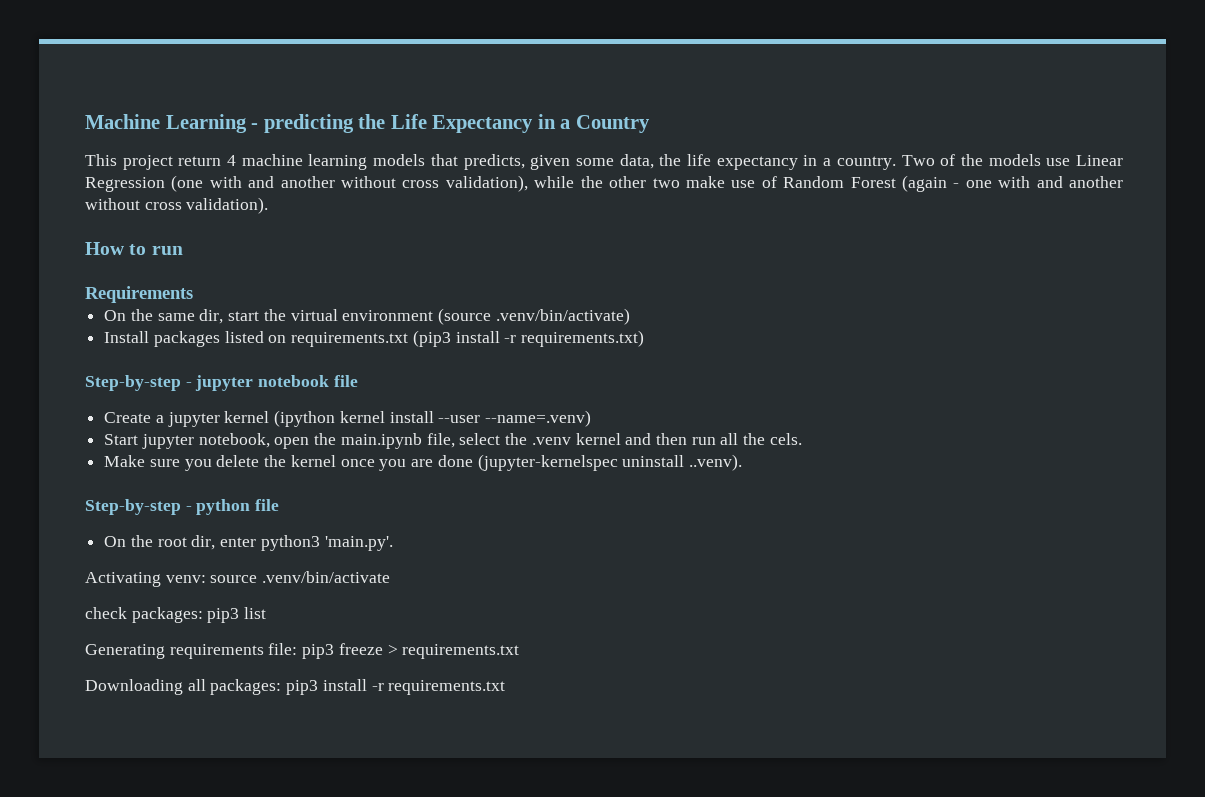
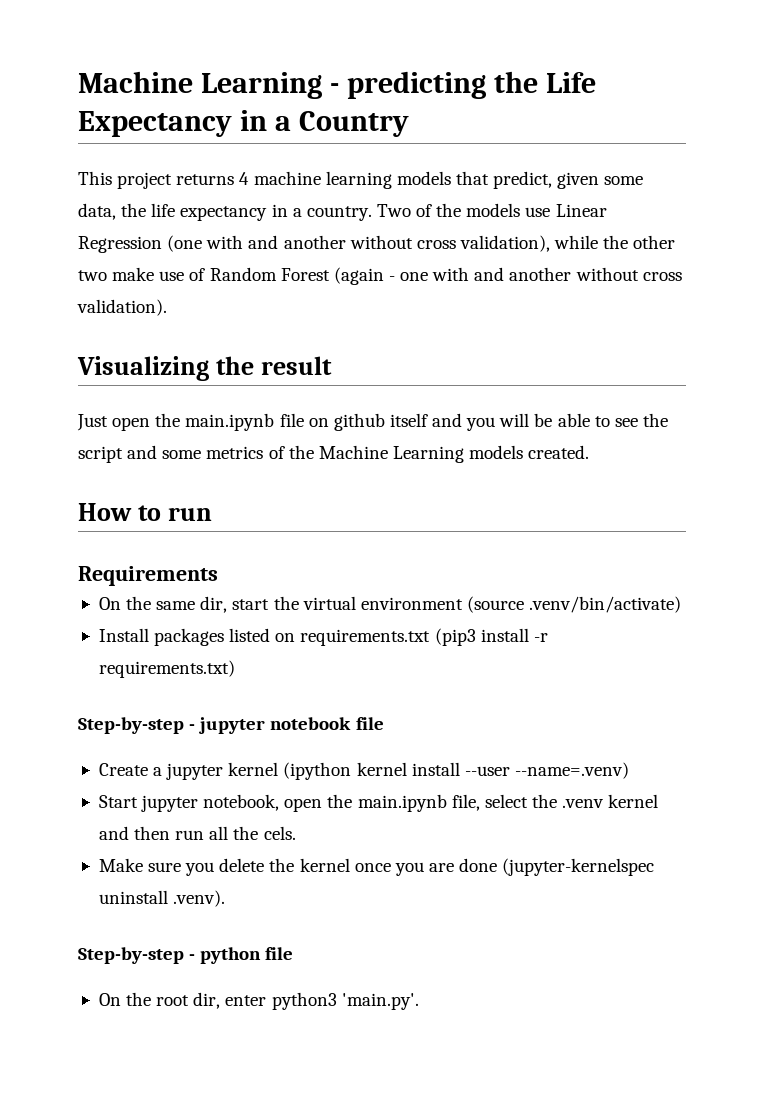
- This project return 4 machine learning models that predicts, given some data, the life expectancy in a country.
+ This project returns 4 machine learning models that predict, given some data, the life expectancy in a country.
+ Visualizing the result
+ Just open the main.ipynb file on github itself and you will be able to see the script and some metrics of the Machine Learning models created.
- Make sure you delete the kernel once you are done (jupyter-kernelspec uninstall ..venv).
+ Make sure you delete the kernel once you are done (jupyter-kernelspec uninstall .venv).
- Activating venv: source .venv/bin/activate
- check packages: pip3 list
- Generating requirements file: pip3 freeze > requirements.txt
- Downloading all packages: pip3 install -r requirements.txt

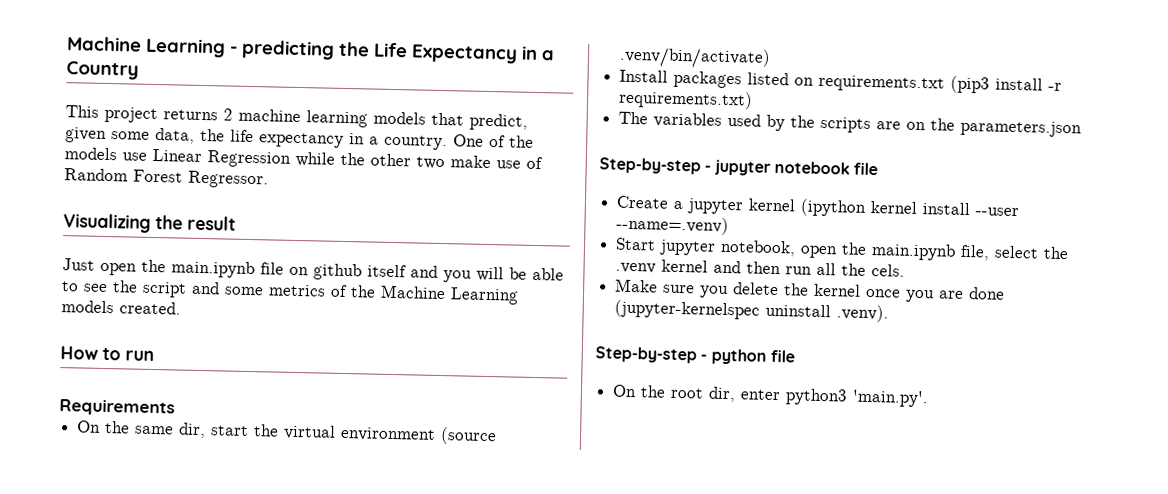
- This project returns 4 machine learning models that predict, given some data, the life expectancy in a country.
+ This project returns 2 machine learning models that predict, given some data, the life expectancy in a country.
- Two of the models use Linear Regression (one with and another without cross validation), while the other two make use of Random Forest (again - one with and another without cross validation).
+ One of the models use Linear Regression while the other two make use of Random Forest Regressor.
+ The variables used by the scripts are on the parameters.json

